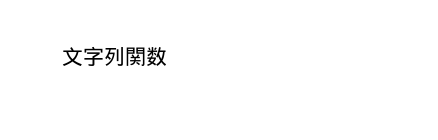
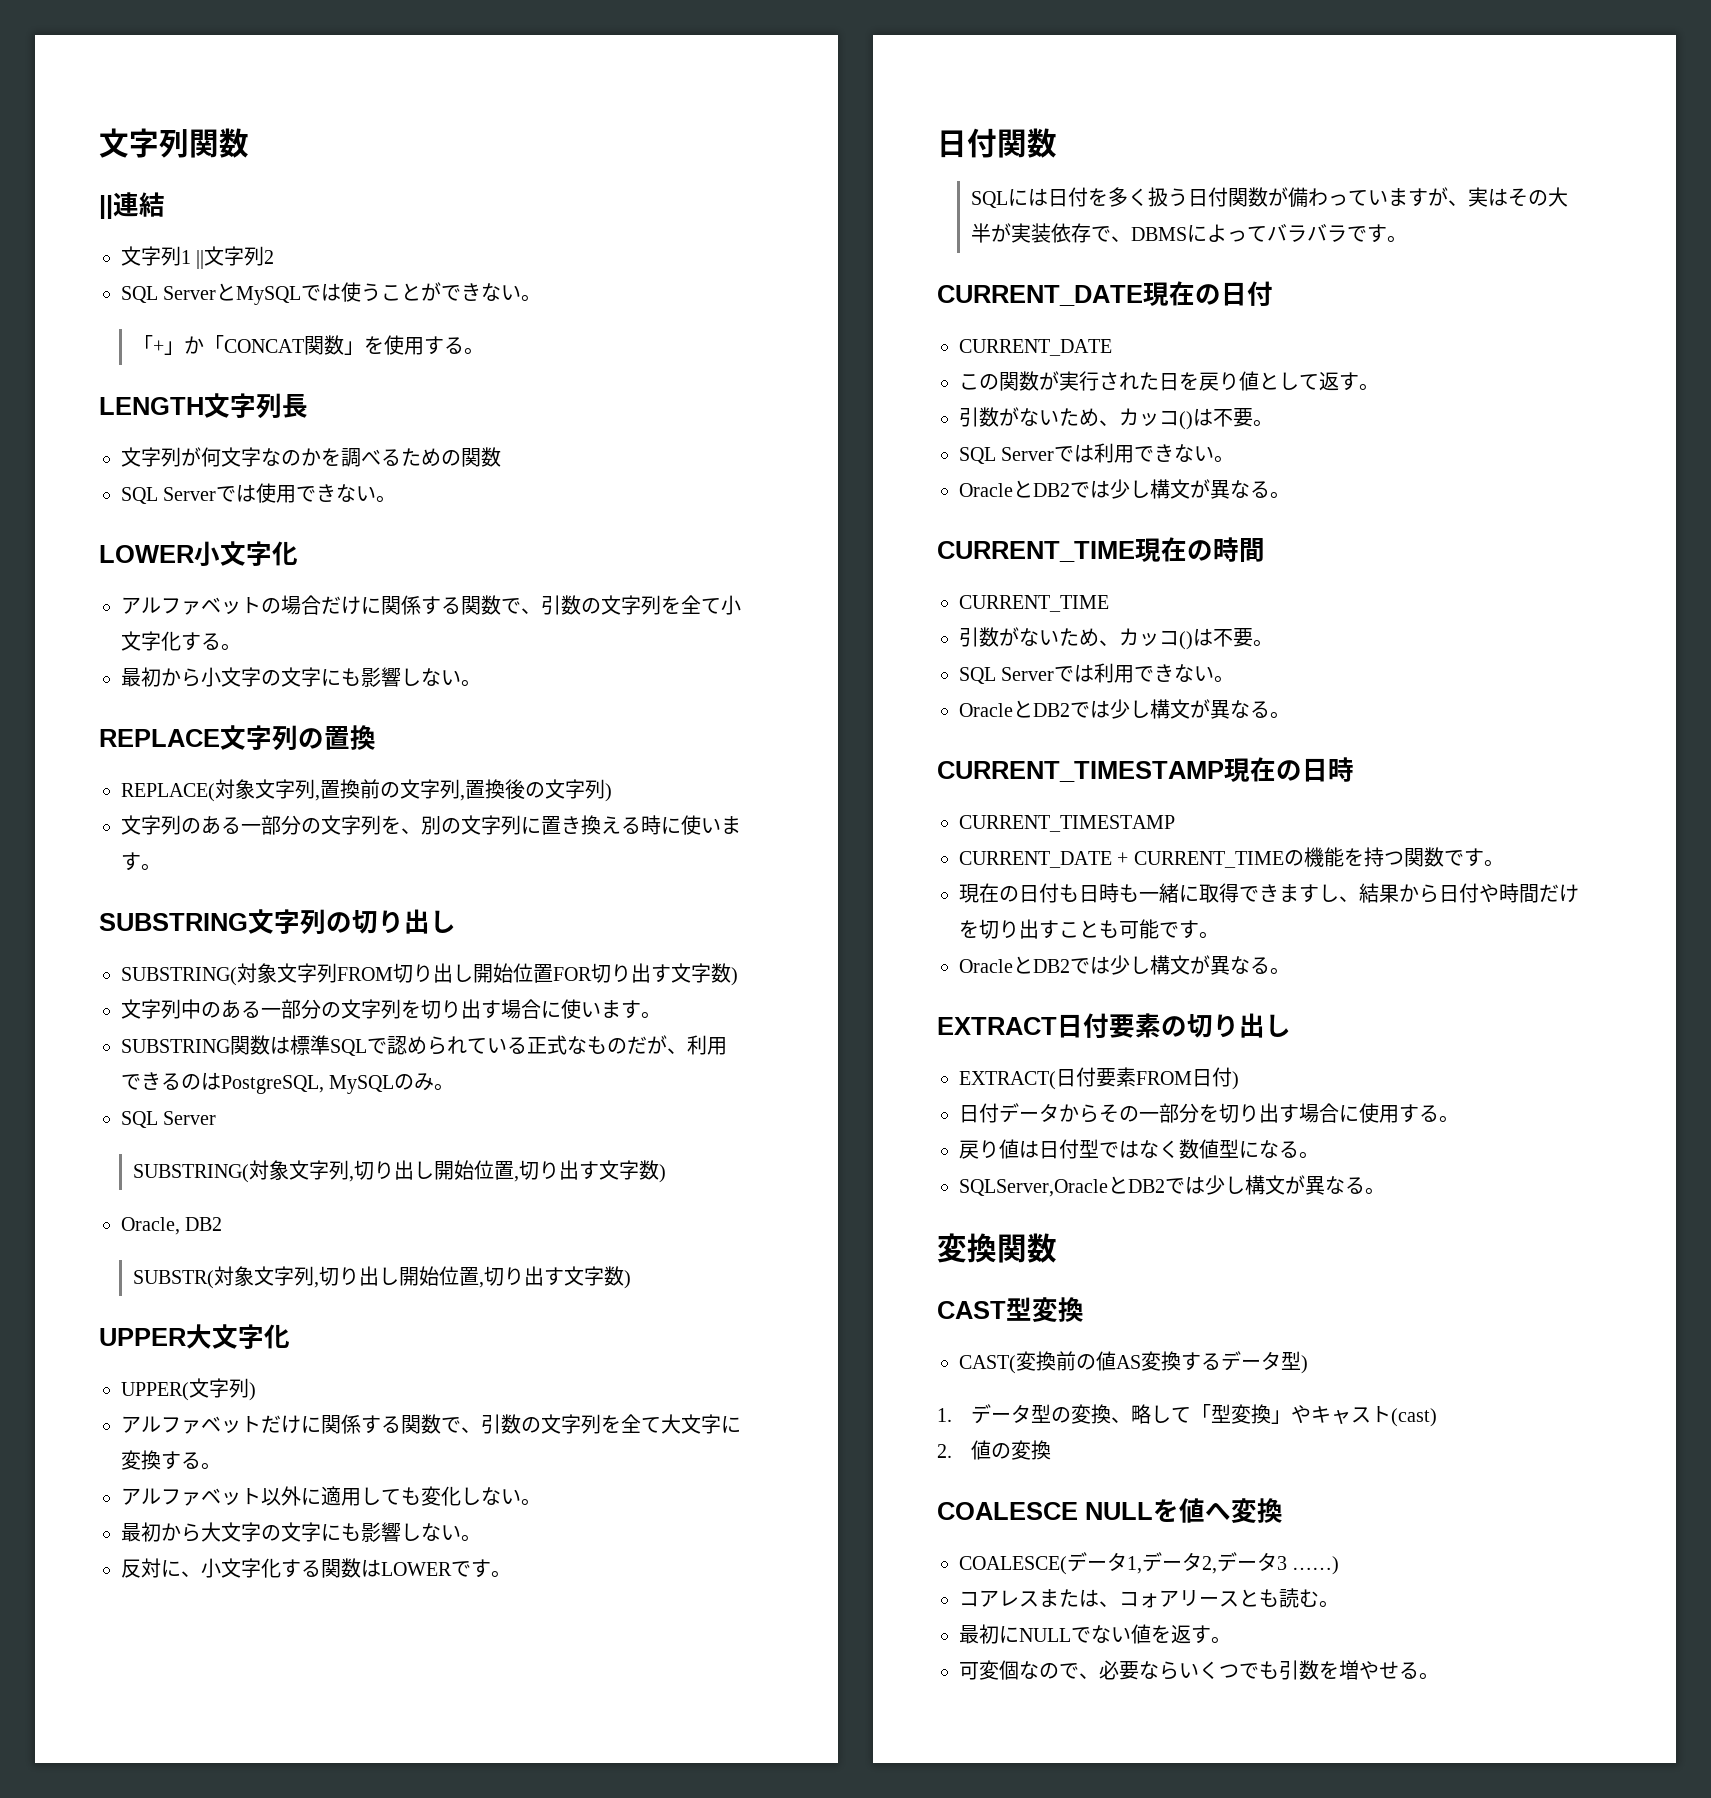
+ ||連結
+ 文字列1 ||文字列2
+ SQL ServerとMySQLでは使うことができない。
+ 「+」か「CONCAT関数」を使用する。
+ LENGTH文字列長
+ 文字列が何文字なのかを調べるための関数
+ SQL Serverでは使用できない。
+ LOWER小文字化
+ アルファベットの場合だけに関係する関数で、引数の文字列を全て小文字化する。
+ 最初から小文字の文字にも影響しない。
+ REPLACE文字列の置換
+ REPLACE(対象文字列,置換前の文字列,置換後の文字列)
+ 文字列のある一部分の文字列を、別の文字列に置き換える時に使います。
+ SUBSTRING文字列の切り出し
+ SUBSTRING(対象文字列FROM切り出し開始位置FOR切り出す文字数)
+ 文字列中のある一部分の文字列を切り出す場合に使います。
+ SUBSTRING関数は標準SQLで認められている正式なものだが、利用できるのはPostgreSQL, MySQLのみ。
+ SQL Server
+ SUBSTRING(対象文字列,切り出し開始位置,切り出す文字数)
+ Oracle, DB2
+ SUBSTR(対象文字列,切り出し開始位置,切り出す文字数)
+ UPPER大文字化
+ UPPER(文字列)
+ アルファベットだけに関係する関数で、引数の文字列を全て大文字に変換する。
+ アルファベット以外に適用しても変化しない。
+ 最初から大文字の文字にも影響しない。
+ 反対に、小文字化する関数はLOWERです。
+ 日付関数
+ SQLには日付を多く扱う日付関数が備わっていますが、実はその大半が実装依存で、DBMSによってバラバラです。
+ CURRENT_DATE現在の日付
+ CURRENT_DATE
+ この関数が実行された日を戻り値として返す。
+ 引数がないため、カッコ()は不要。
+ SQL Serverでは利用できない。
+ OracleとDB2では少し構文が異なる。
+ CURRENT_TIME現在の時間
+ CURRENT_TIME
+ 引数がないため、カッコ()は不要。
+ SQL Serverでは利用できない。
+ OracleとDB2では少し構文が異なる。
+ CURRENT_TIMESTAMP現在の日時
+ CURRENT_TIMESTAMP
+ CURRENT_DATE + CURRENT_TIMEの機能を持つ関数です。
+ 現在の日付も日時も一緒に取得できますし、結果から日付や時間だけを切り出すことも可能です。
+ OracleとDB2では少し構文が異なる。
+ EXTRACT日付要素の切り出し
+ EXTRACT(日付要素FROM日付)
+ 日付データからその一部分を切り出す場合に使用する。
+ 戻り値は日付型ではなく数値型になる。
+ SQLServer,OracleとDB2では少し構文が異なる。
+ 変換関数
+ CAST型変換
+ CAST(変換前の値AS変換するデータ型)
+ 1.データ型の変換、略して「型変換」やキャスト(cast)
+ 2.値の変換
+ COALESCE NULLを値へ変換
+ COALESCE(データ1,データ2,データ3 ……)
+ コアレスまたは、コォアリースとも読む。
+ 最初にNULLでない値を返す。
+ 可変個なので、必要ならいくつでも引数を増やせる。

